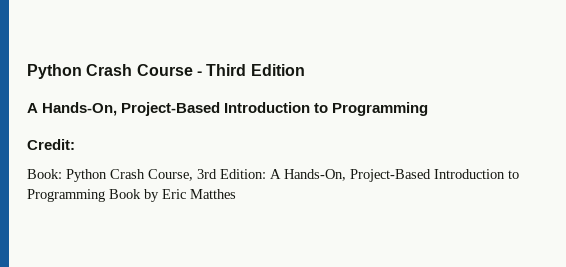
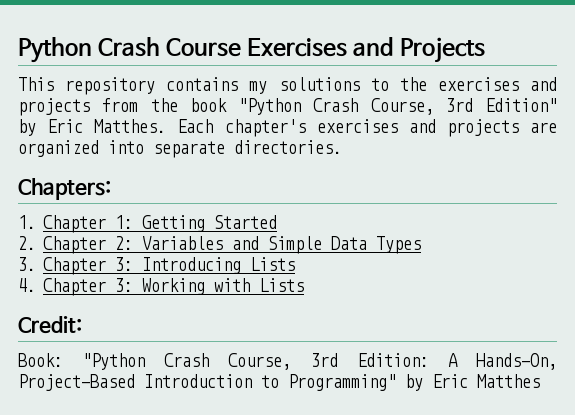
- Python Crash Course - Third Edition
- A Hands-On, Project-Based Introduction to Programming
+ Python Crash Course Exercises and Projects
+ This repository contains my solutions to the exercises and projects from the book "Python Crash Course, 3rd Edition" by Eric Matthes. Each chapter's exercises and projects are organized into separate directories.
+ Chapters:
+ 1. Chapter 1: Getting Started
+ 2. Chapter 2: Variables and Simple Data Types
+ 3. Chapter 3: Introducing Lists
+ 4. Chapter 3: Working with Lists
- Book: Python Crash Course, 3rd Edition: A Hands-On, Project-Based Introduction to Programming Book by Eric Matthes
+ Book: "Python Crash Course, 3rd Edition: A Hands-On, Project-Based Introduction to Programming" by Eric Matthes

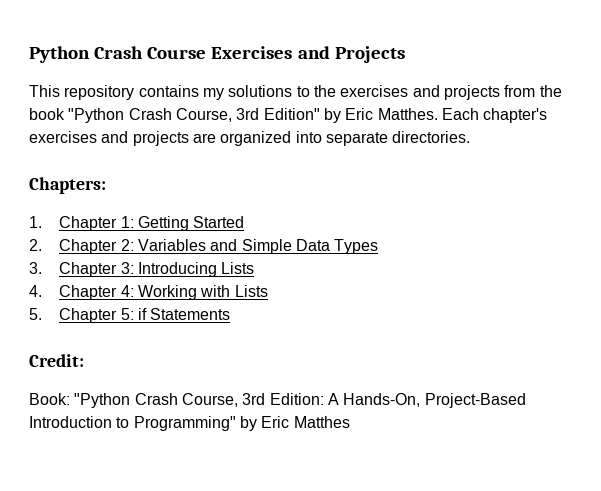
- 4. Chapter 3: Working with Lists
+ 4. Chapter 4: Working with Lists
+ 5. Chapter 5: if Statements

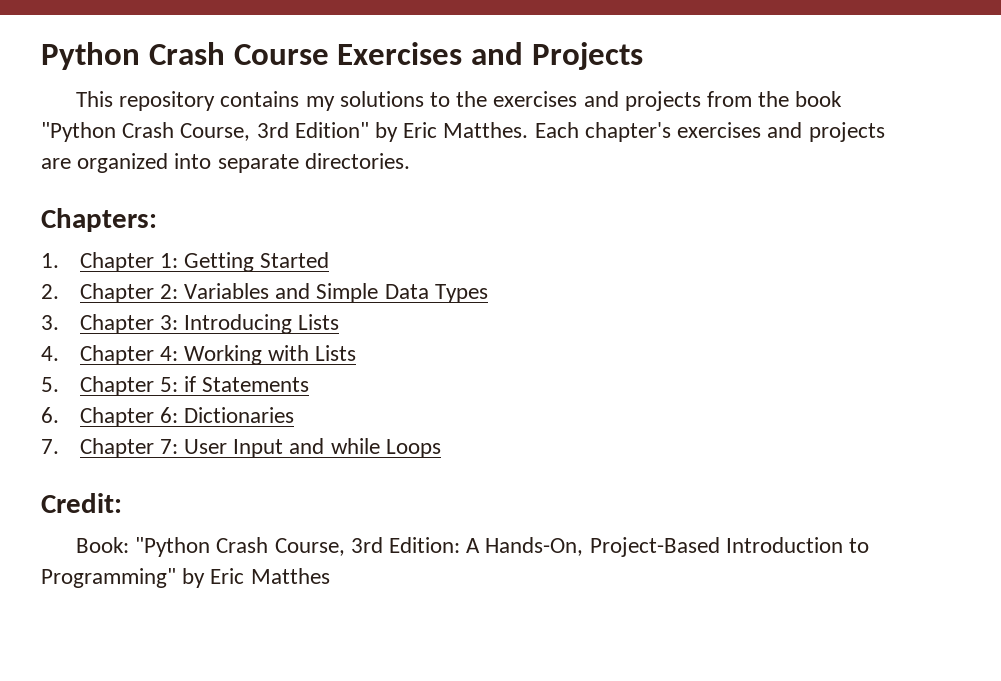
+ 6. Chapter 6: Dictionaries
+ 7. Chapter 7: User Input and while Loops

